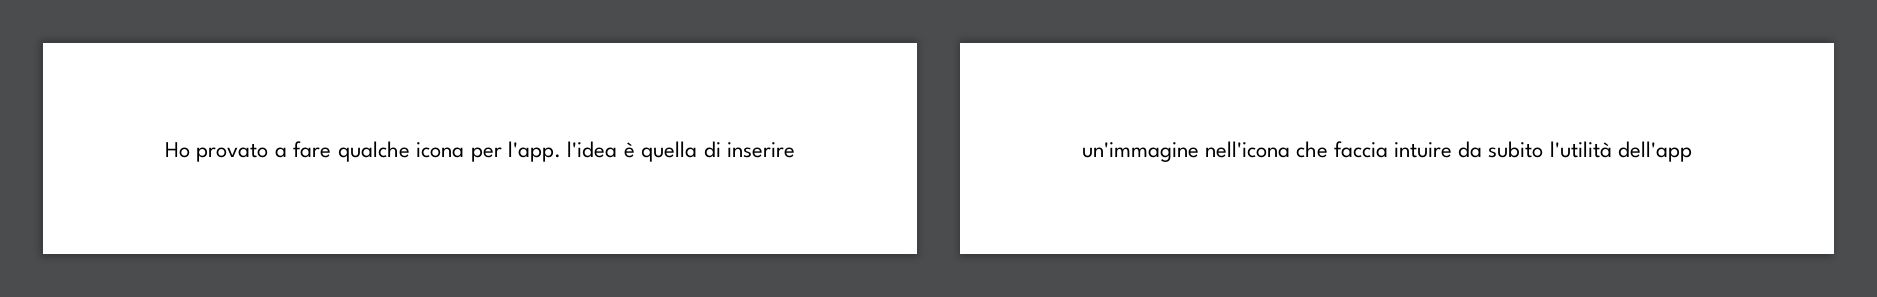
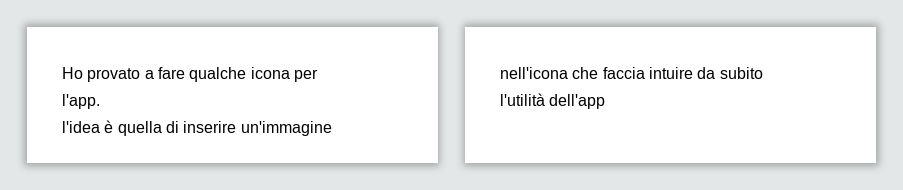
- Ho provato a fare qualche icona per l'app. l'idea è quella di inserire un'immagine nell'icona che faccia intuire da subito l'utilità dell'app
+ Ho provato a fare qualche icona per l'app.
+ l'idea è quella di inserire un'immagine nell'icona che faccia intuire da subito l'utilità dell'app

